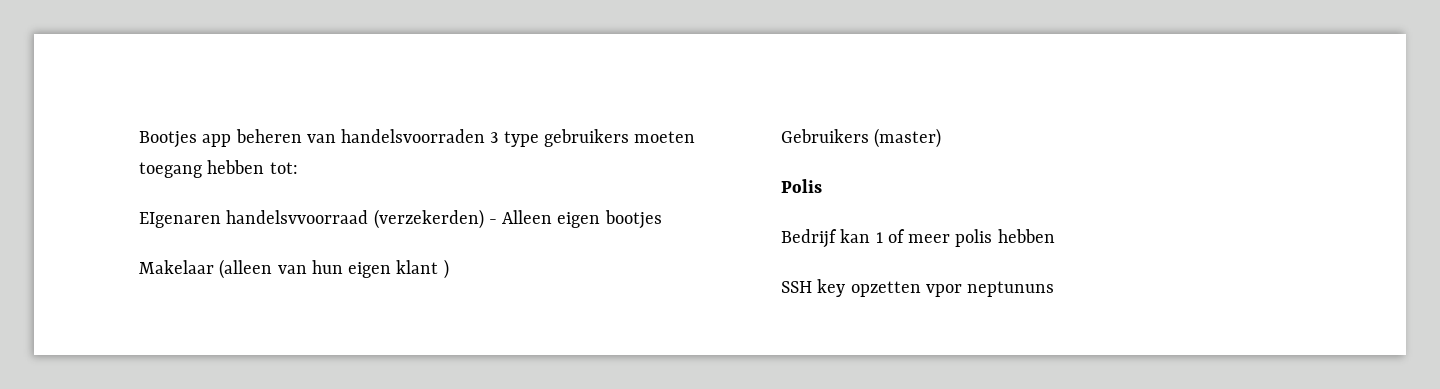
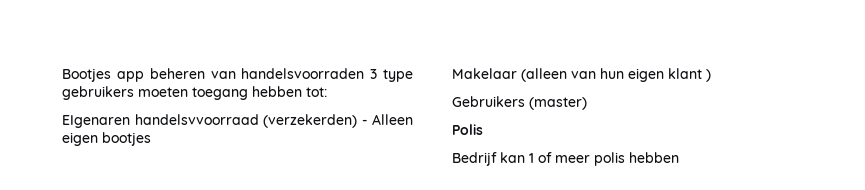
- SSH key opzetten vpor neptununs

